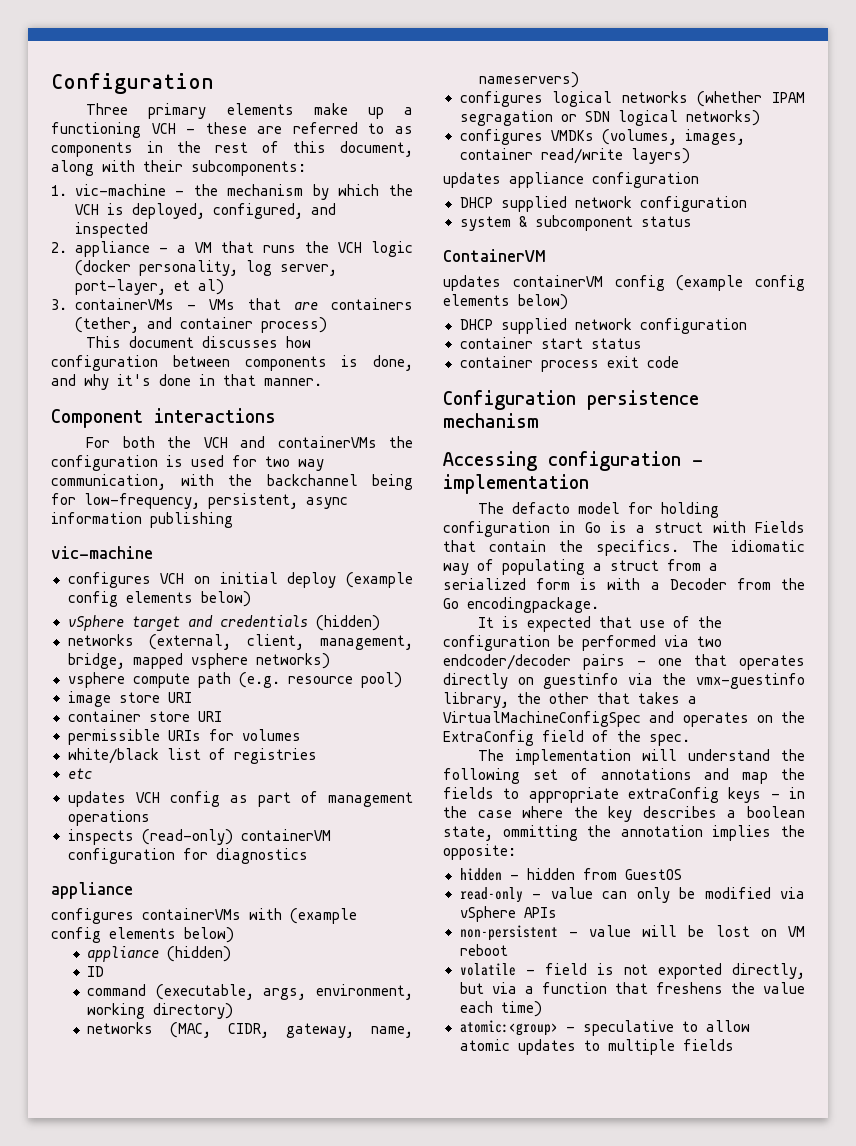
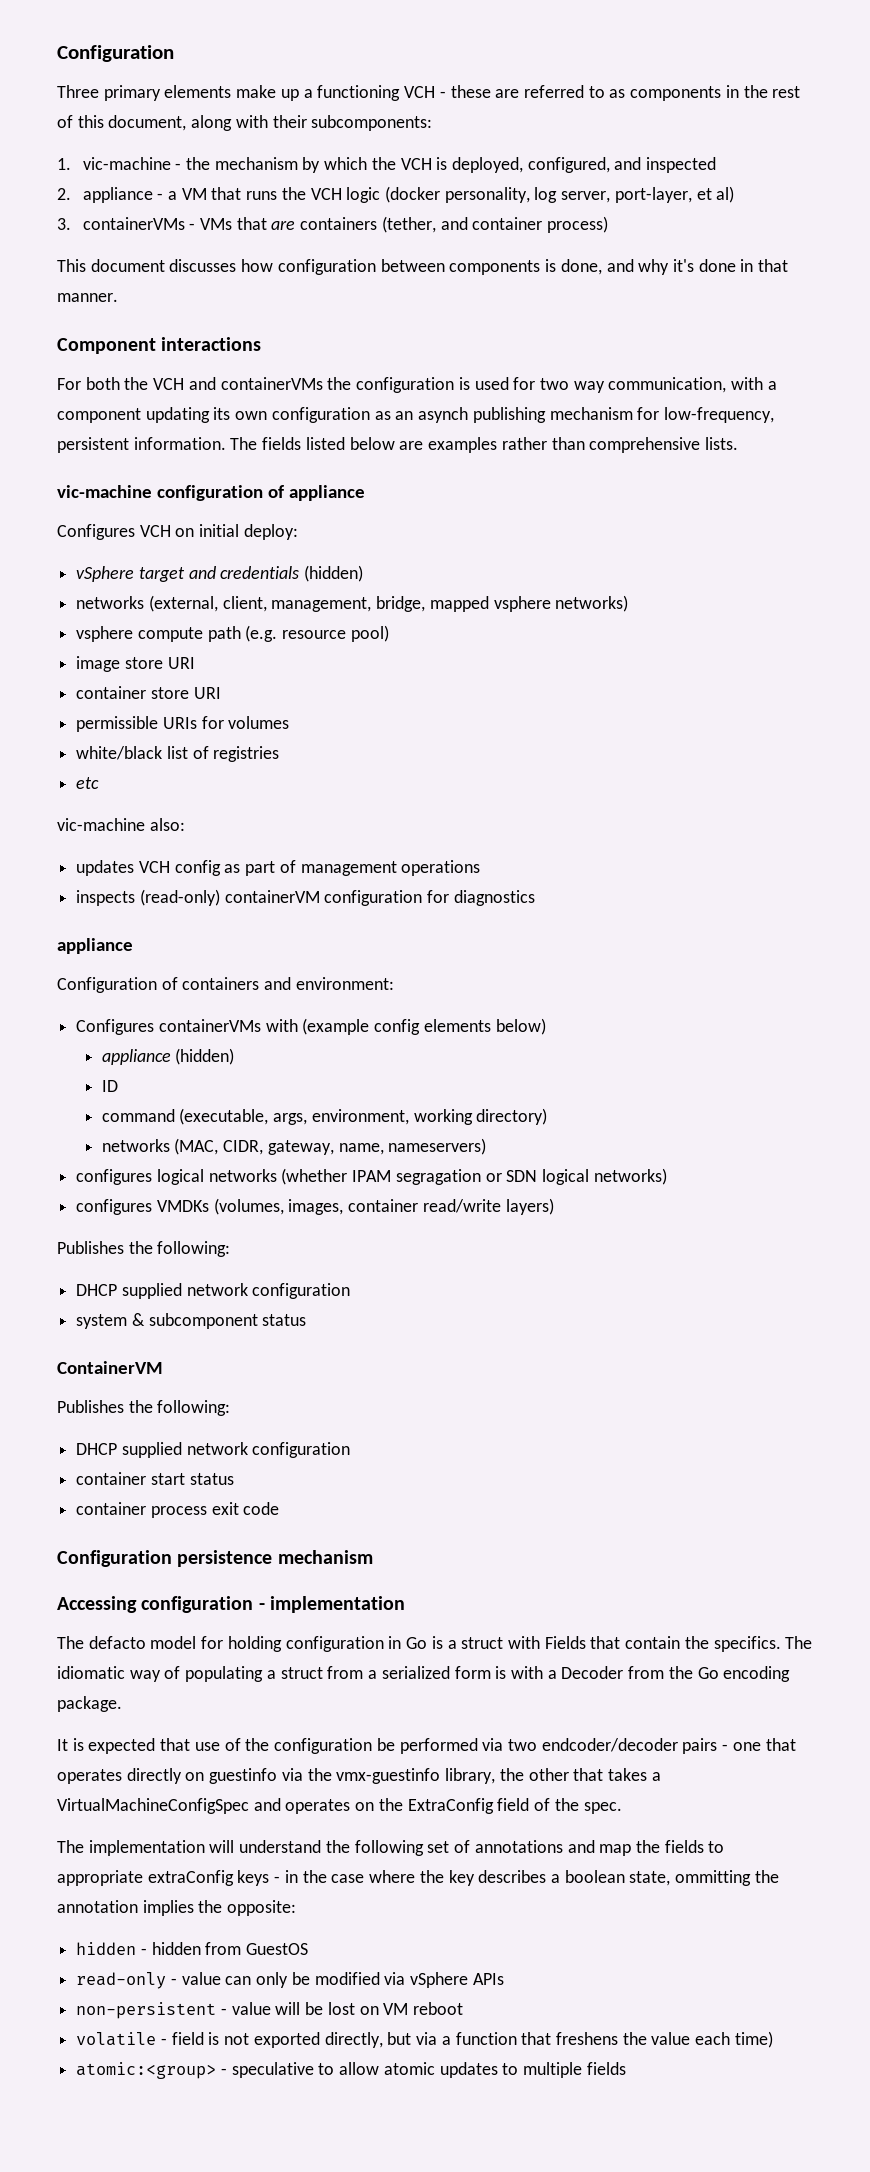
- For both the VCH and containerVMs the configuration is used for two way communication, with the backchannel being for low-frequency, persistent, async information publishing
- vic-machine
- configures VCH on initial deploy (example config elements below)
+ For both the VCH and containerVMs the configuration is used for two way communication, with a component updating its own configuration as an asynch publishing mechanism for low-frequency, persistent information. The fields listed below are examples rather than comprehensive lists.
+ vic-machine configuration of appliance
+ Configures VCH on initial deploy:
+ vic-machine also:
- configures containerVMs with (example config elements below)
+ Configuration of containers and environment:
+ Configures containerVMs with (example config elements below)
  configures VMDKs (volumes, images, container read/write layers)
- updates appliance configuration
+ Publishes the following:
  ContainerVM
- updates containerVM config (example config elements below)
+ Publishes the following:
- The idiomatic way of populating a struct from a serialized form is with a Decoder from the Go encodingpackage.
+ The idiomatic way of populating a struct from a serialized form is with a Decoder from the Go encoding package.

